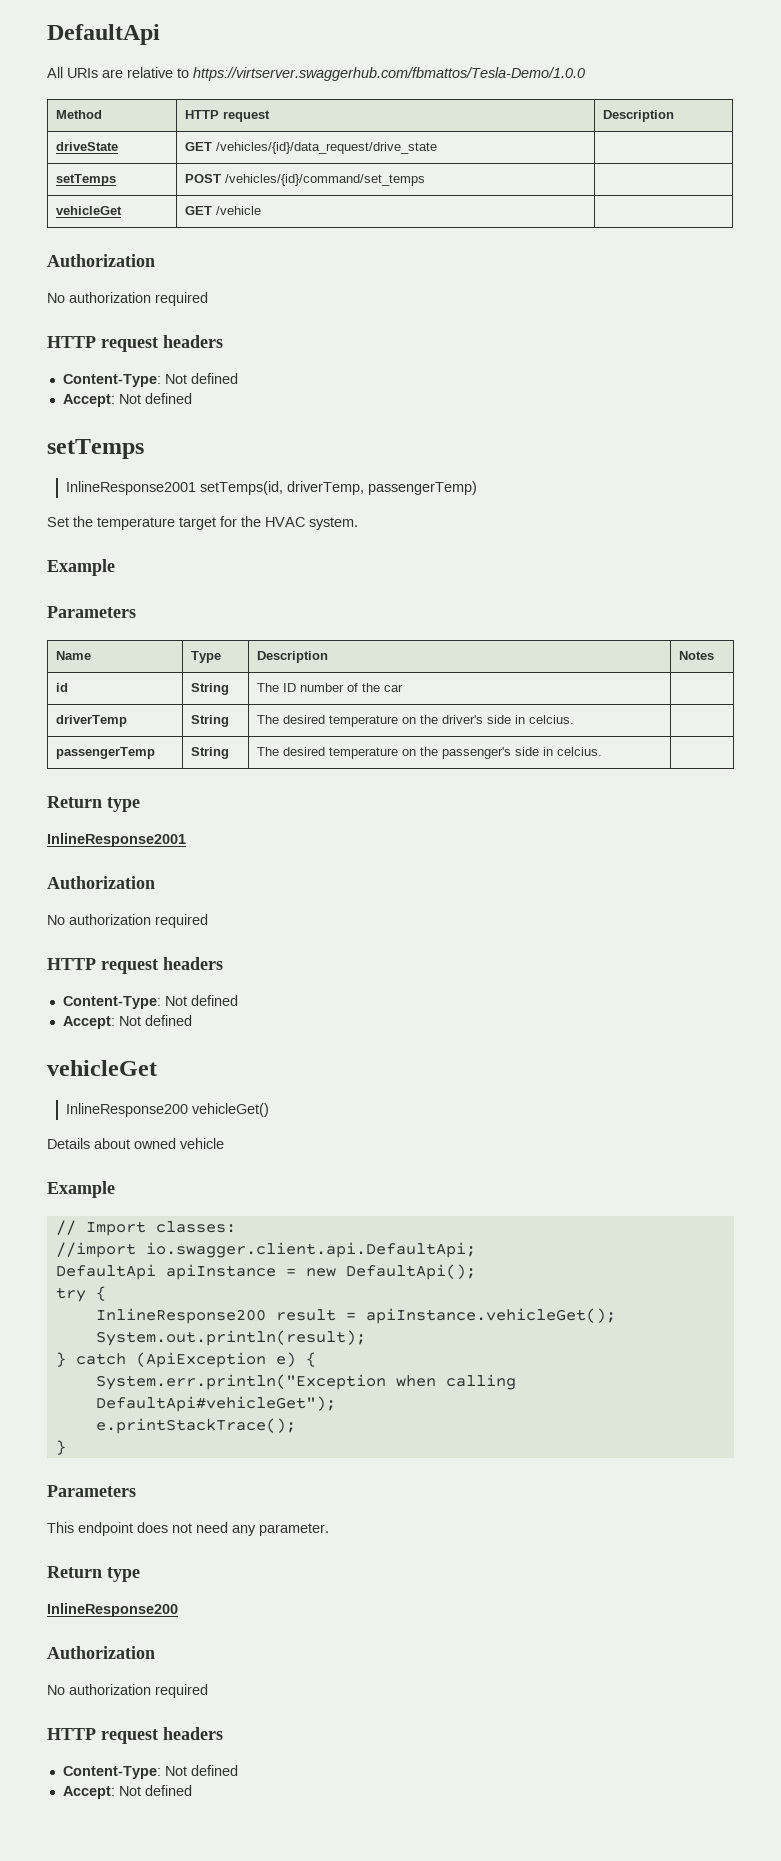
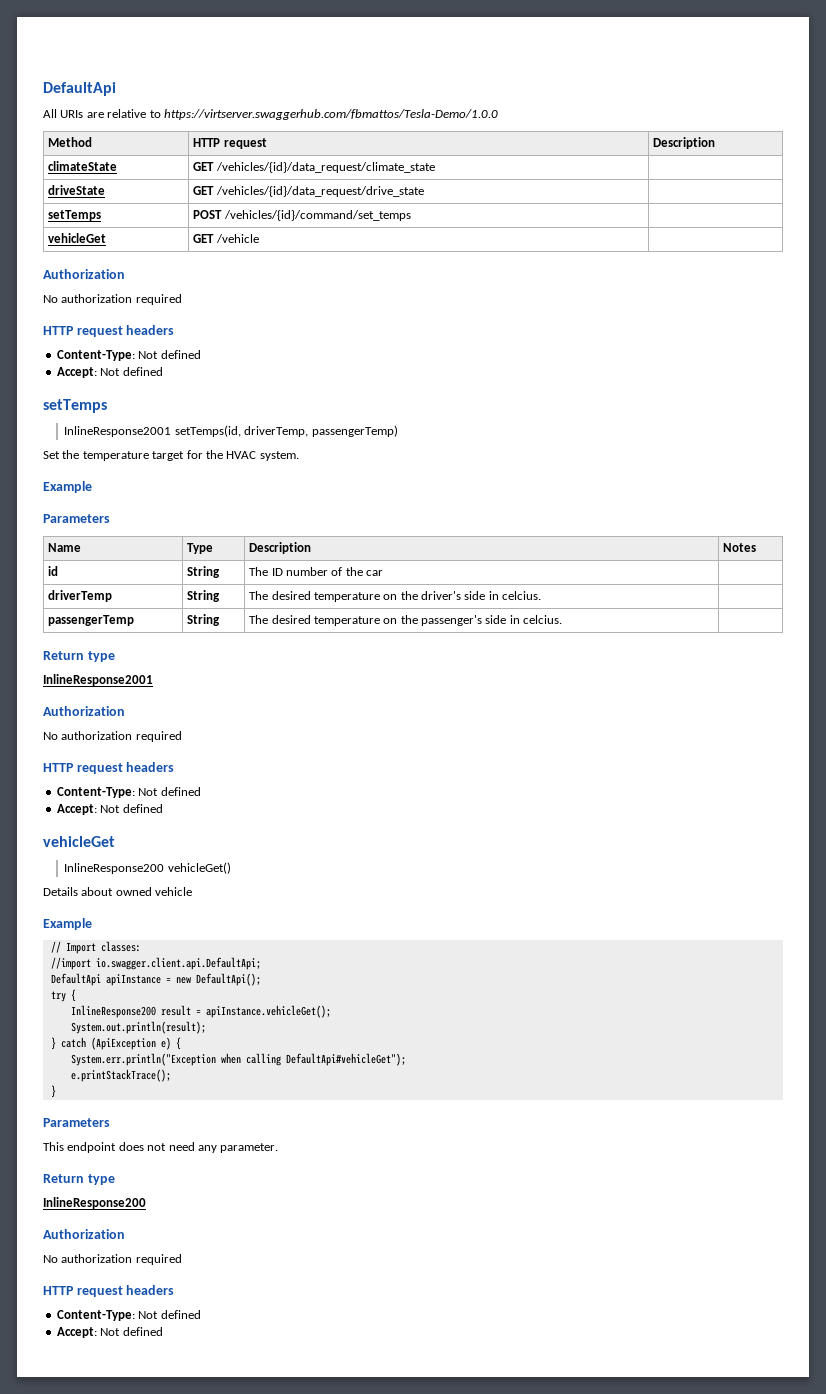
+ climateState | GET /vehicles/{id}/data_request/climate_state |

